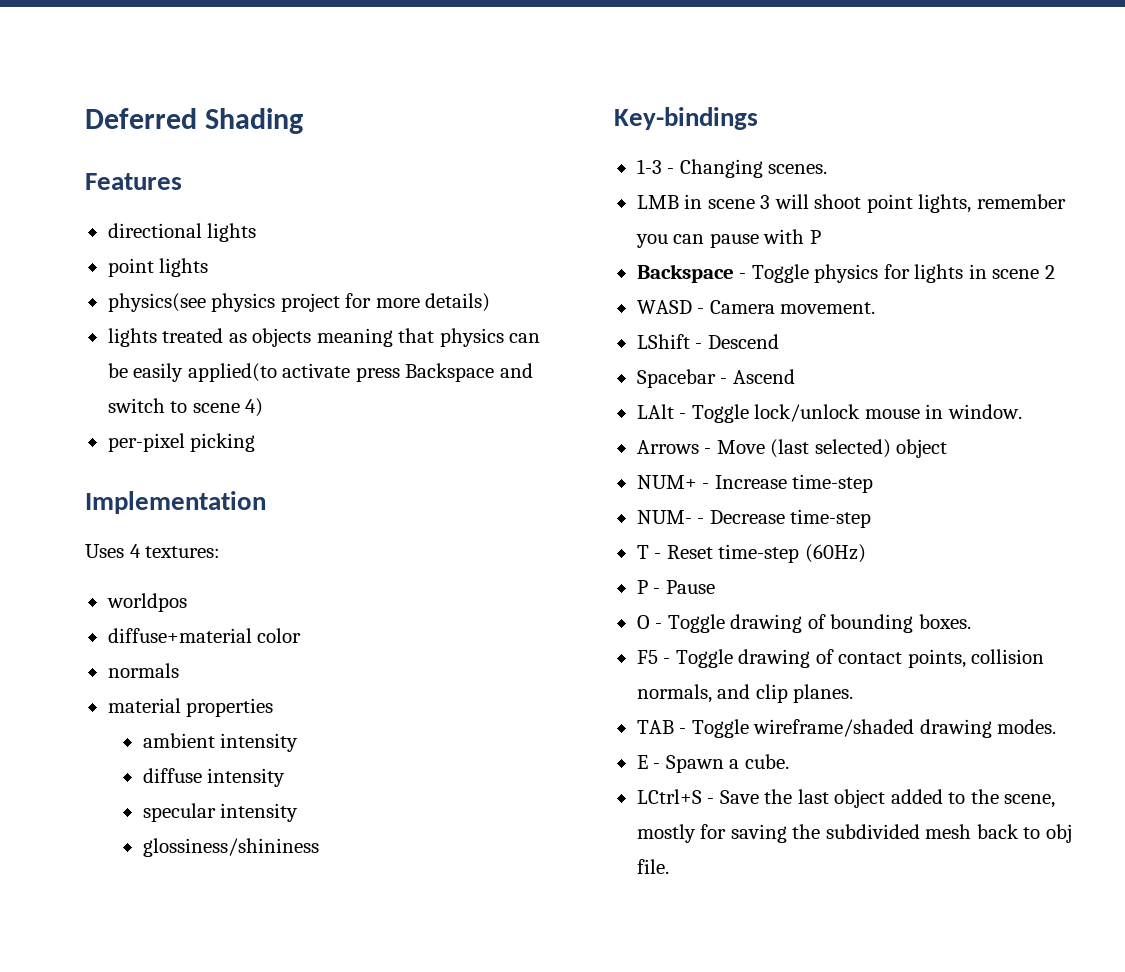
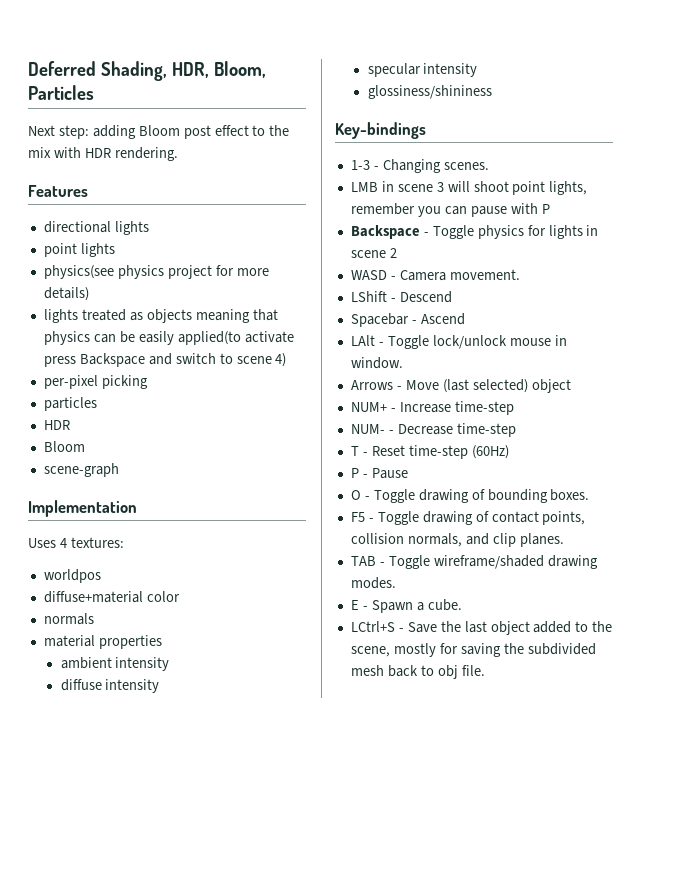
- Deferred Shading
+ Deferred Shading, HDR, Bloom, Particles
+ Next step: adding Bloom post effect to the mix with HDR rendering.
+ particles
+ HDR
+ Bloom
+ scene-graph

